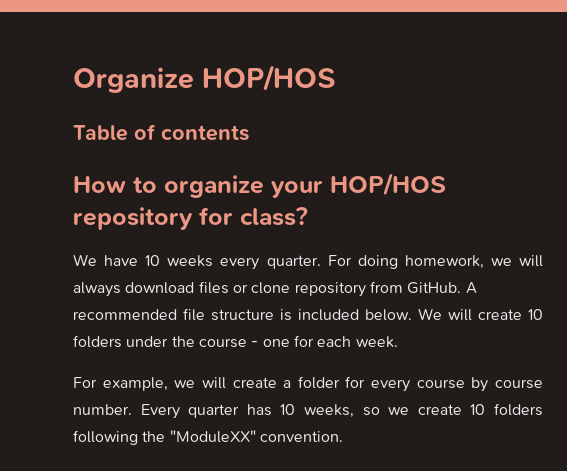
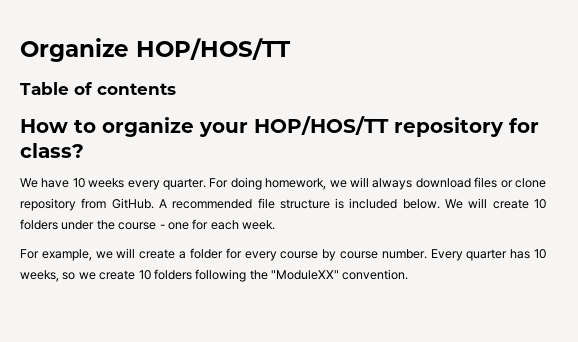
- Organize HOP/HOS
+ Organize HOP/HOS/TT
- How to organize your HOP/HOS repository for class?
+ How to organize your HOP/HOS/TT repository for class?

